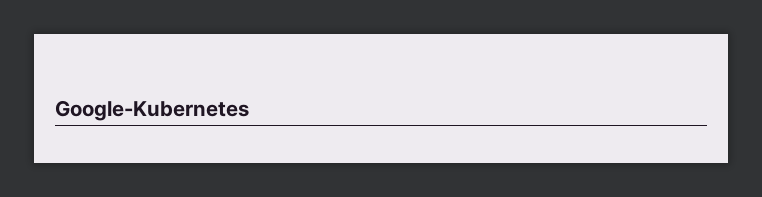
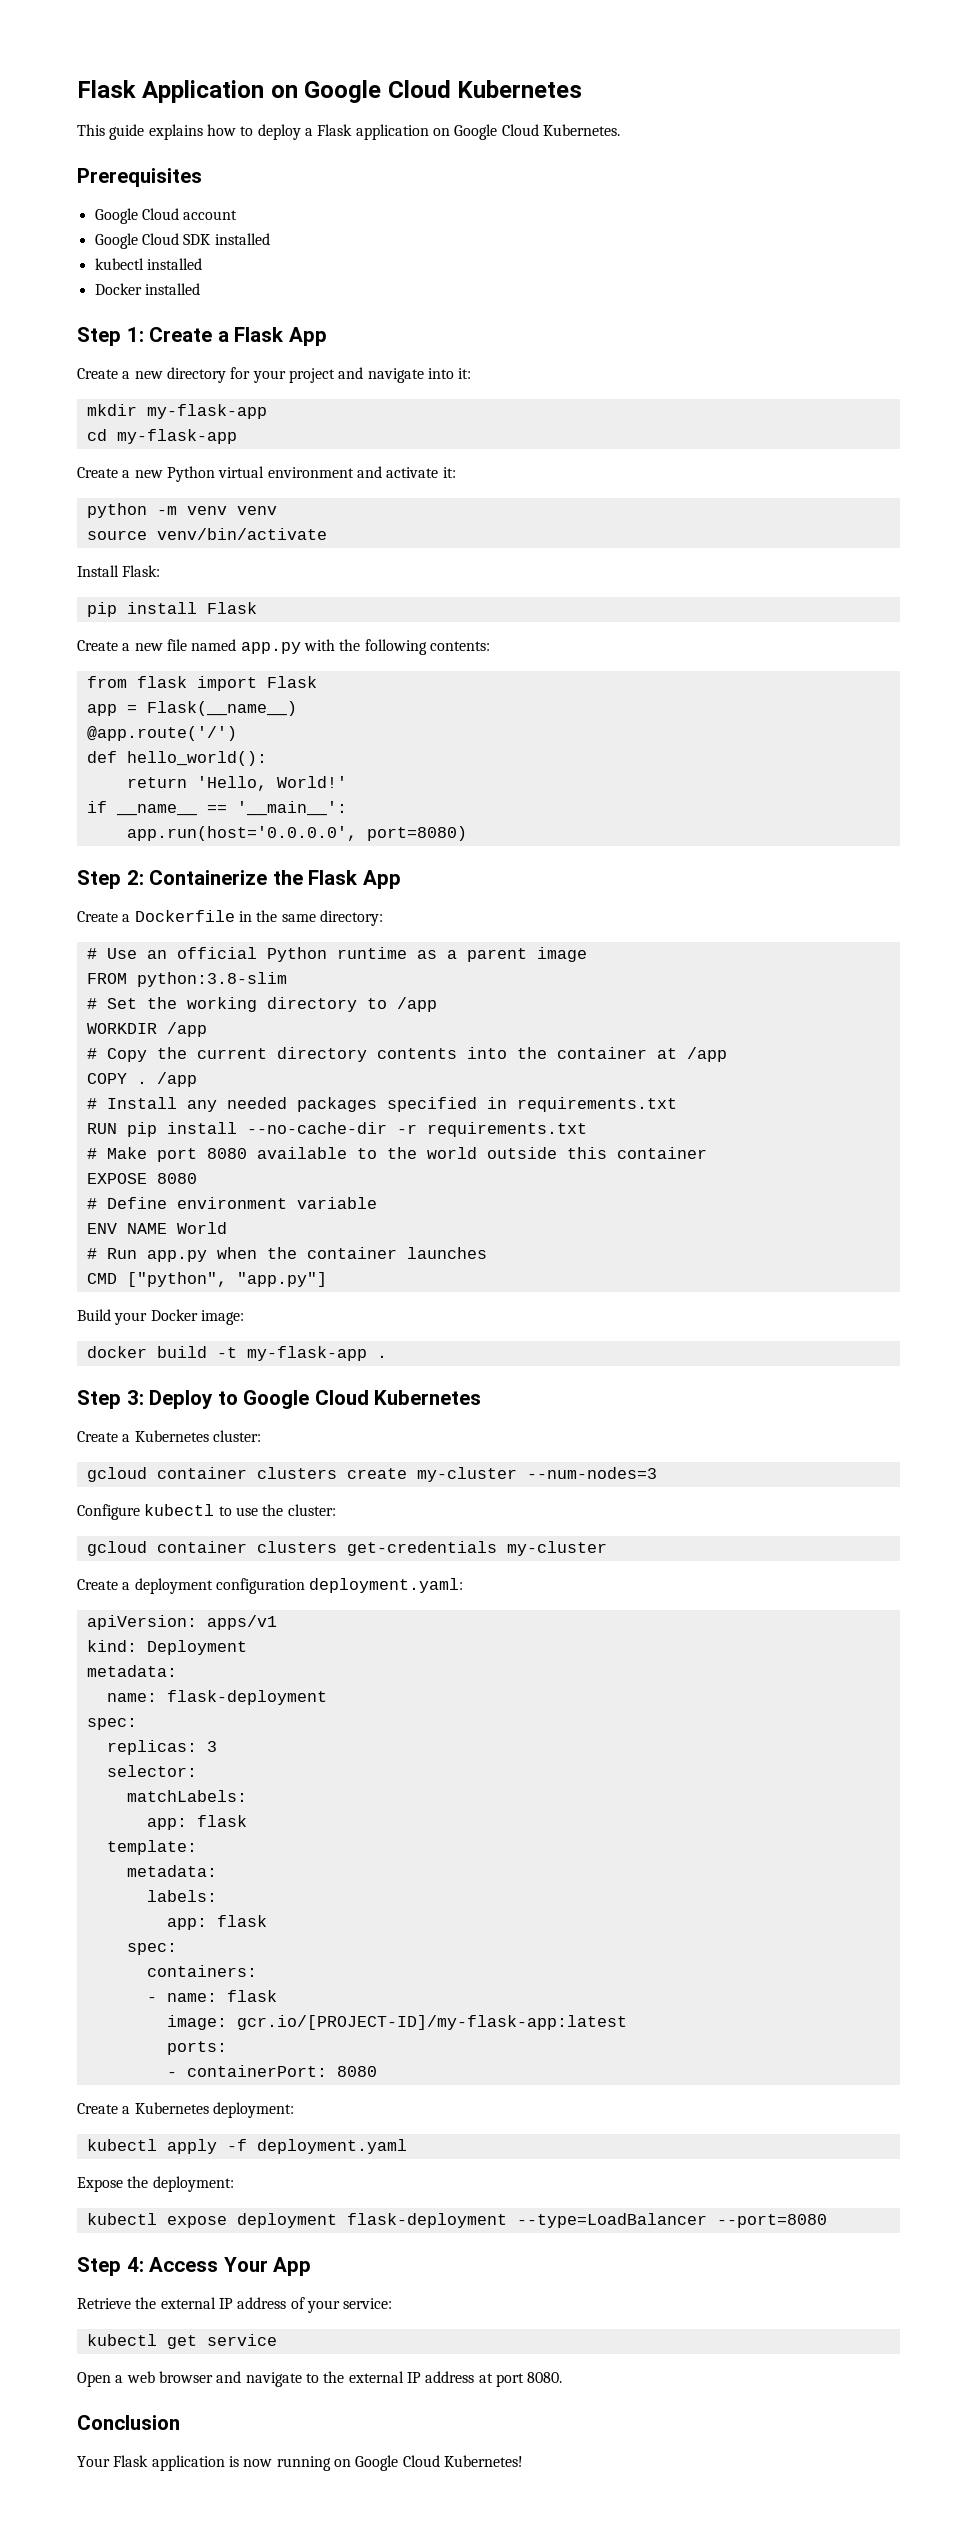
- Google-Kubernetes
+ Flask Application on Google Cloud Kubernetes
+ This guide explains how to deploy a Flask application on Google Cloud Kubernetes.
+ Prerequisites
+ Google Cloud account
+ Google Cloud SDK installed
+ kubectl installed
+ Docker installed
+ Step 1: Create a Flask App
+ Create a new directory for your project and navigate into it:
+ mkdir my-flask-app
+ cd my-flask-app
+ Create a new Python virtual environment and activate it:
+ python -m venv venv
+ source venv/bin/activate
+ Install Flask:
+ pip install Flask
+ Create a new file named app.py with the following contents:
+ from flask import Flask
+ app = Flask(__name__)
+ @app.route('/')
+ def hello_world():
+ return 'Hello, World!'
+ if __name__ == '__main__':
+ app.run(host='0.0.0.0', port=8080)
+ Step 2: Containerize the Flask App
+ Create a Dockerfile in the same directory:
+ # Use an official Python runtime as a parent image
+ FROM python:3.8-slim
+ # Set the working directory to /app
+ WORKDIR /app
+ # Copy the current directory contents into the container at /app
+ COPY . /app
+ # Install any needed packages specified in requirements.txt
+ RUN pip install --no-cache-dir -r requirements.txt
+ # Make port 8080 available to the world outside this container
+ EXPOSE 8080
+ # Define environment variable
+ ENV NAME World
+ # Run app.py when the container launches
+ CMD ["python", "app.py"]
+ Build your Docker image:
+ docker build -t my-flask-app .
+ Step 3: Deploy to Google Cloud Kubernetes
+ Create a Kubernetes cluster:
+ gcloud container clusters create my-cluster --num-nodes=3
+ Configure kubectl to use the cluster:
+ gcloud container clusters get-credentials my-cluster
+ Create a deployment configuration deployment.yaml:
+ apiVersion: apps/v1
+ kind: Deployment
+ metadata:
+ name: flask-deployment
+ spec:
+ replicas: 3
+ selector:
+ matchLabels:
+ app: flask
+ template:
+ metadata:
+ labels:
+ app: flask
+ spec:
+ containers:
+ - name: flask
+ image: gcr.io/[PROJECT-ID]/my-flask-app:latest
+ ports:
+ - containerPort: 8080
+ Create a Kubernetes deployment:
+ kubectl apply -f deployment.yaml
+ Expose the deployment:
+ kubectl expose deployment flask-deployment --type=LoadBalancer --port=8080
+ Step 4: Access Your App
+ Retrieve the external IP address of your service:
+ kubectl get service
+ Open a web browser and navigate to the external IP address at port 8080.
+ Conclusion
+ Your Flask application is now running on Google Cloud Kubernetes!

